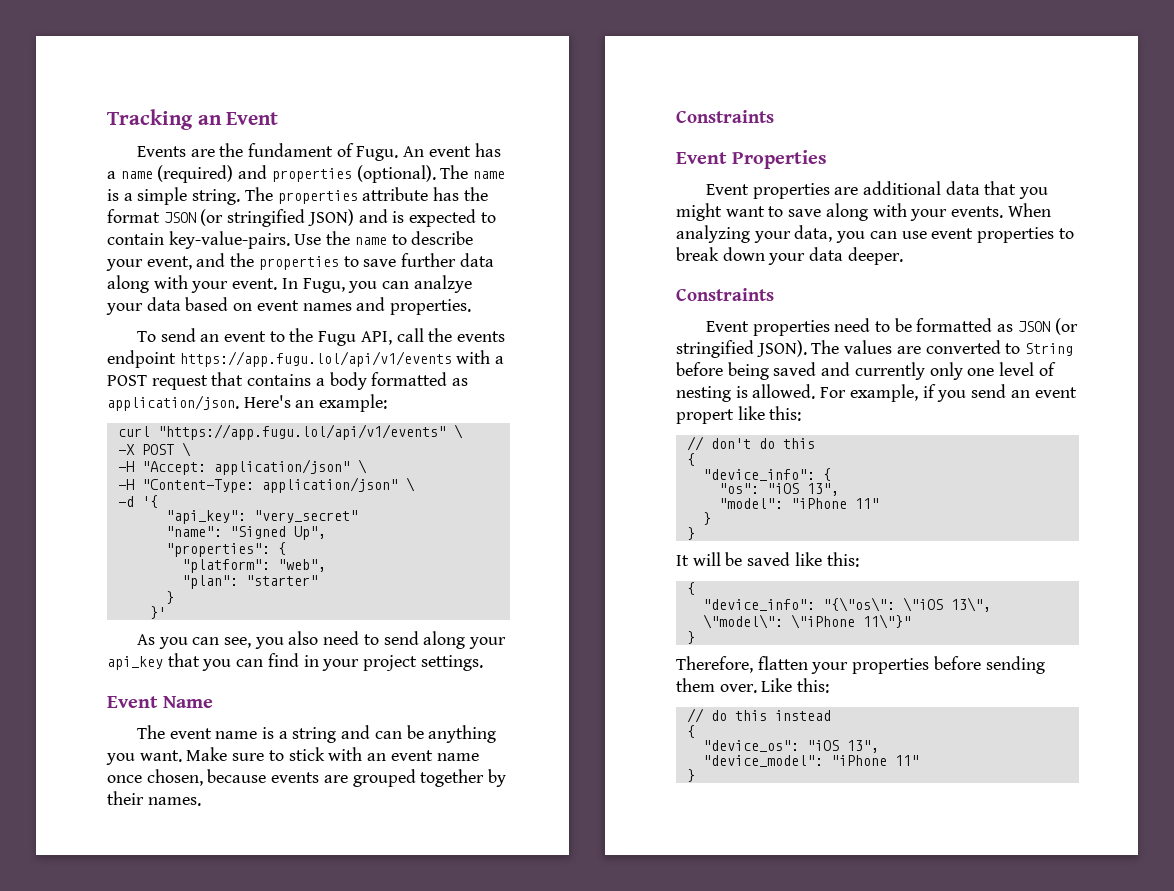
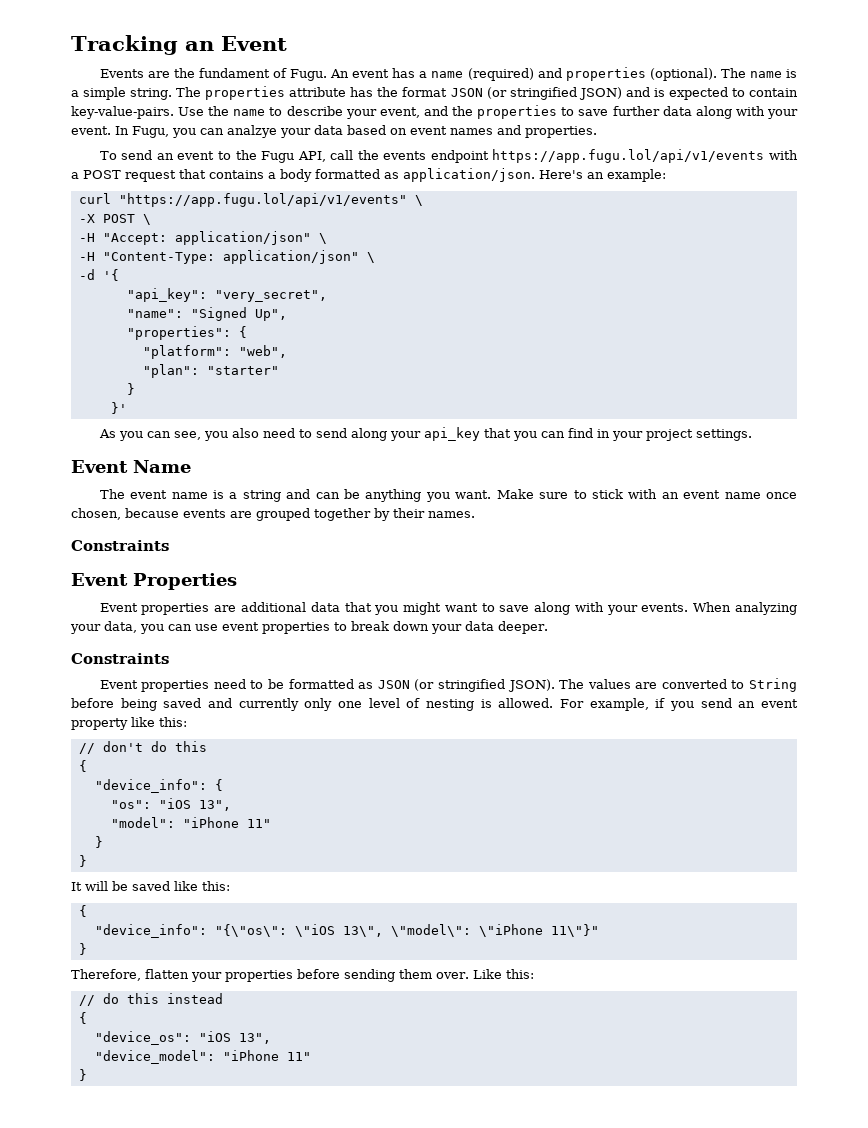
- "api_key": "very_secret"
+ "api_key": "very_secret",
- For example, if you send an event propert like this:
+ For example, if you send an event property like this:

